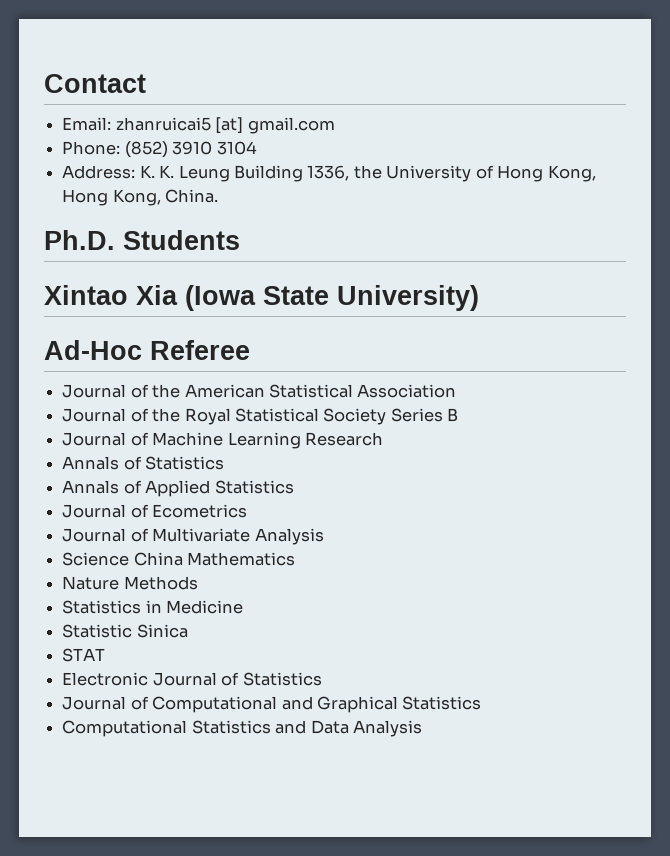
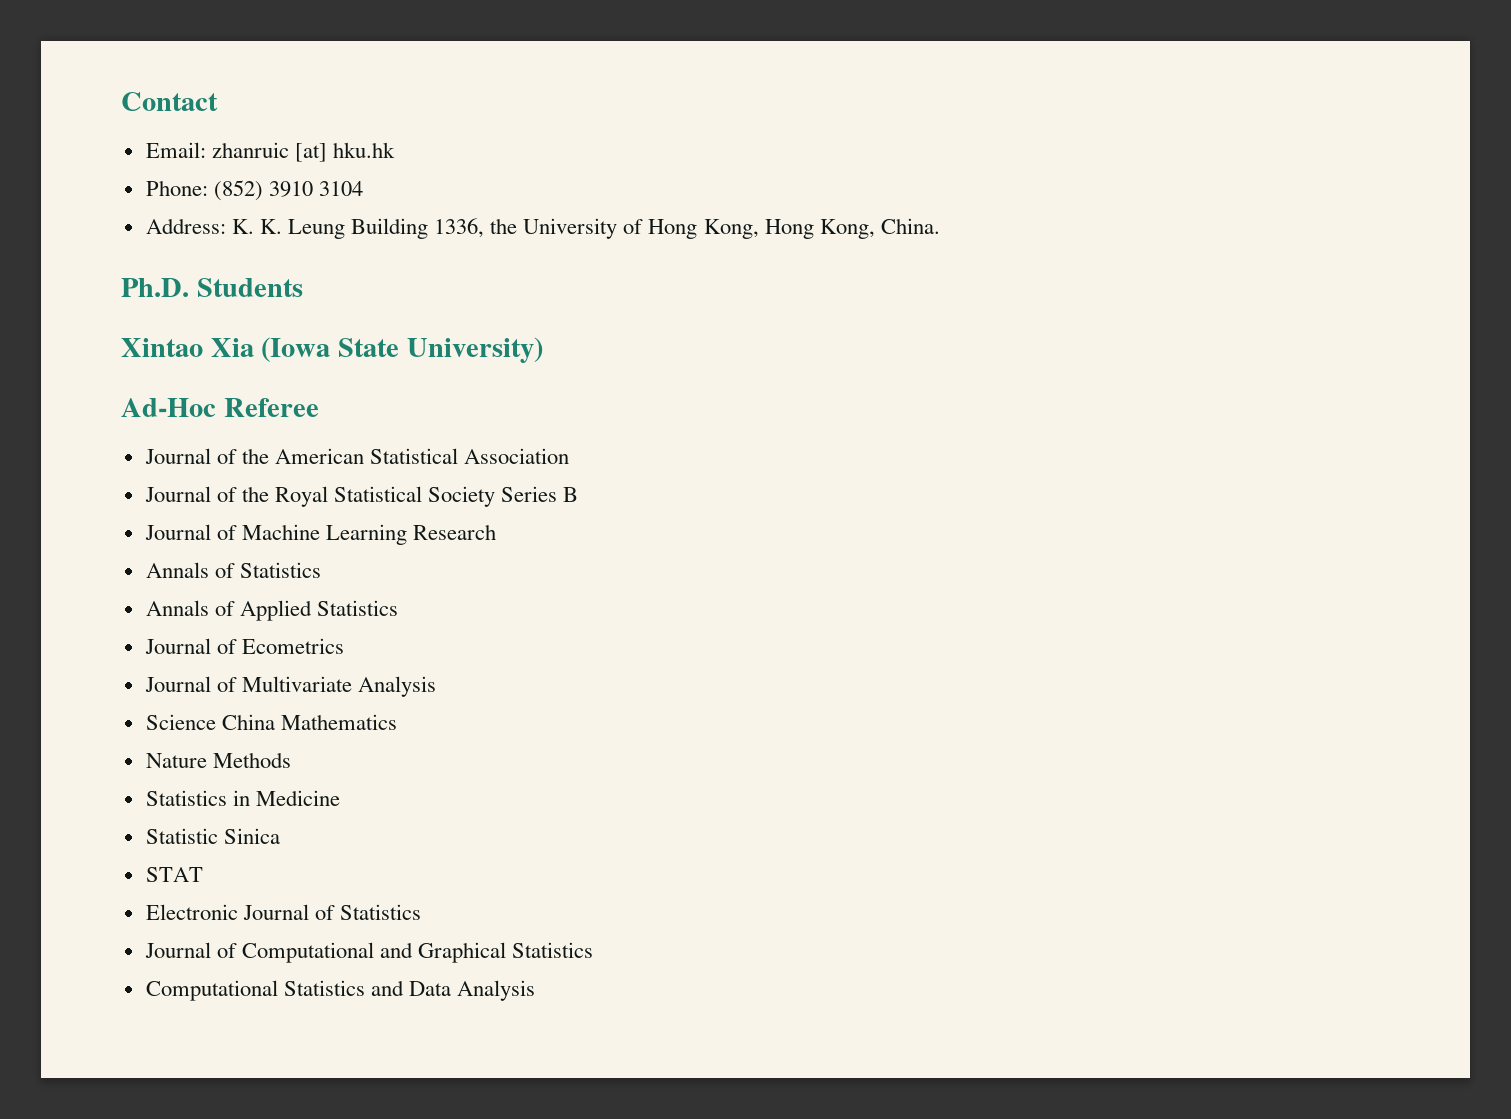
- Email: zhanruicai5 [at] gmail.com
+ Email: zhanruic [at] hku.hk

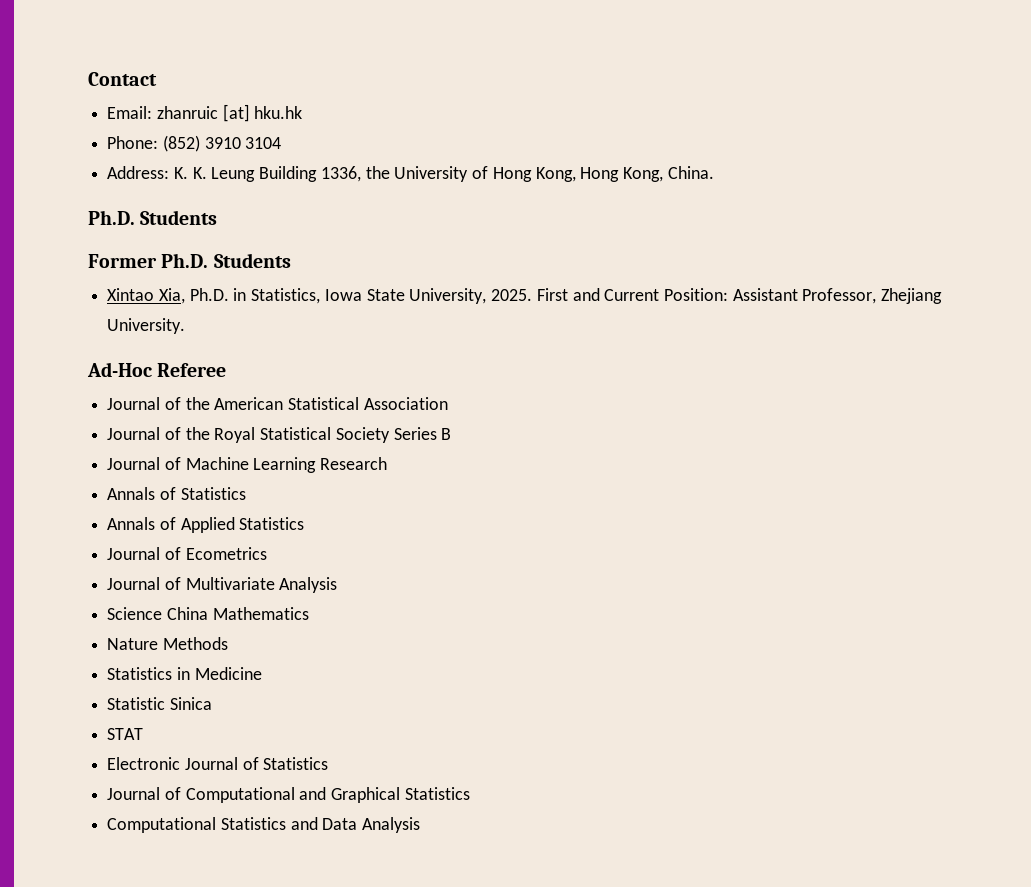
- Xintao Xia (Iowa State University)
+ Former Ph.D. Students
+ Xintao Xia, Ph.D. in Statistics, Iowa State University, 2025. First and Current Position: Assistant Professor, Zhejiang University.

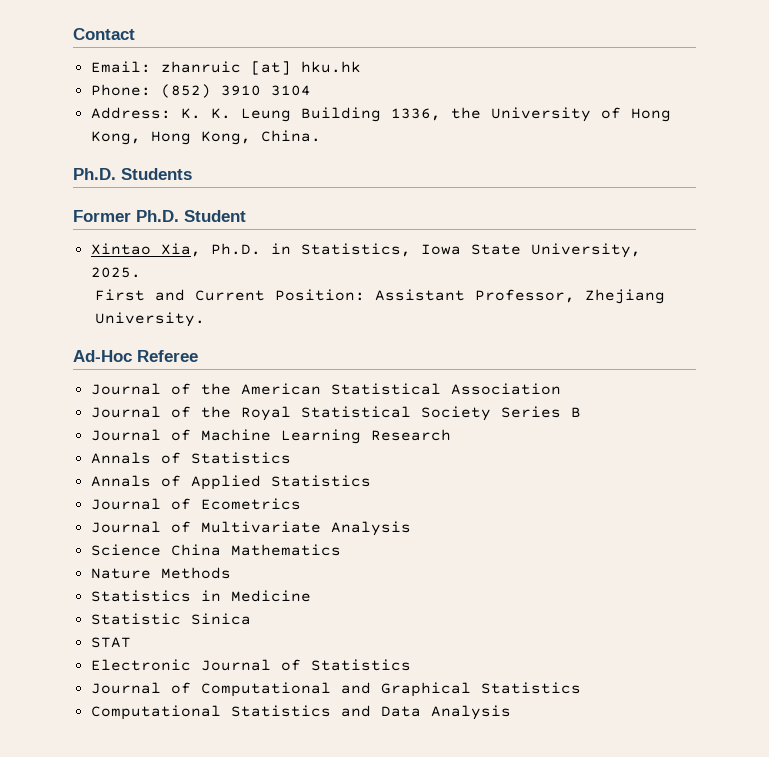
- Former Ph.D. Students
+ Former Ph.D. Student
- Xintao Xia, Ph.D. in Statistics, Iowa State University, 2025. First and Current Position: Assistant Professor, Zhejiang University.
+ Xintao Xia, Ph.D. in Statistics, Iowa State University, 2025.
+ First and Current Position: Assistant Professor, Zhejiang University.

